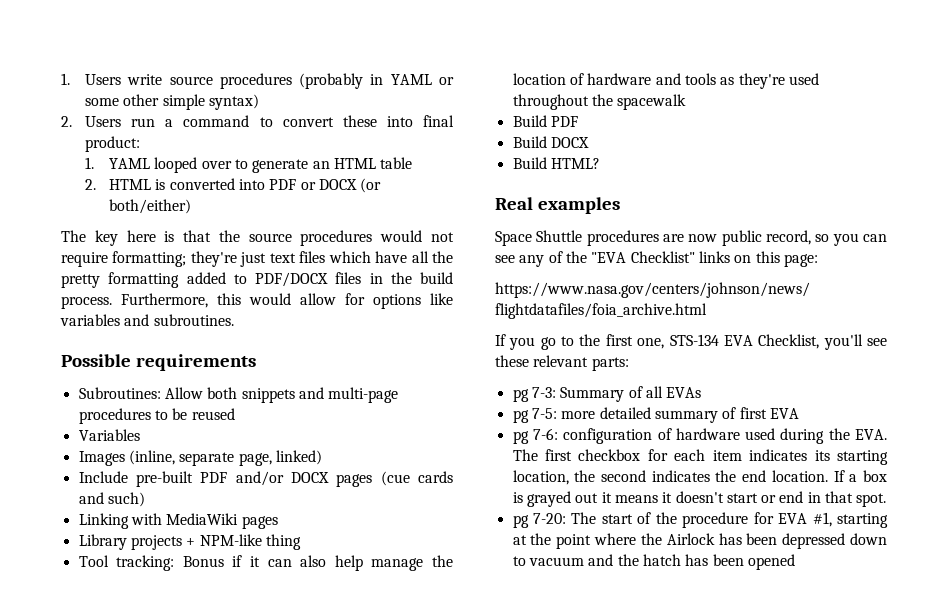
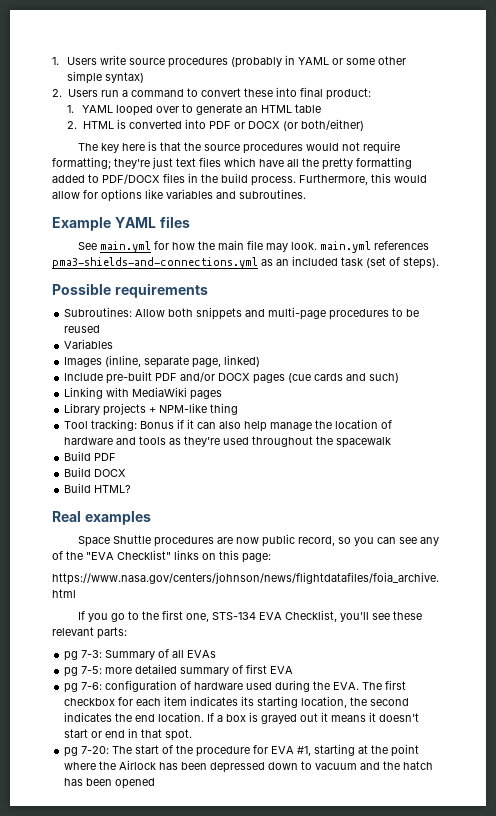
+ Example YAML files
+ See main.yml for how the main file may look. main.yml references pma3-shields-and-connections.yml as an included task (set of steps).

